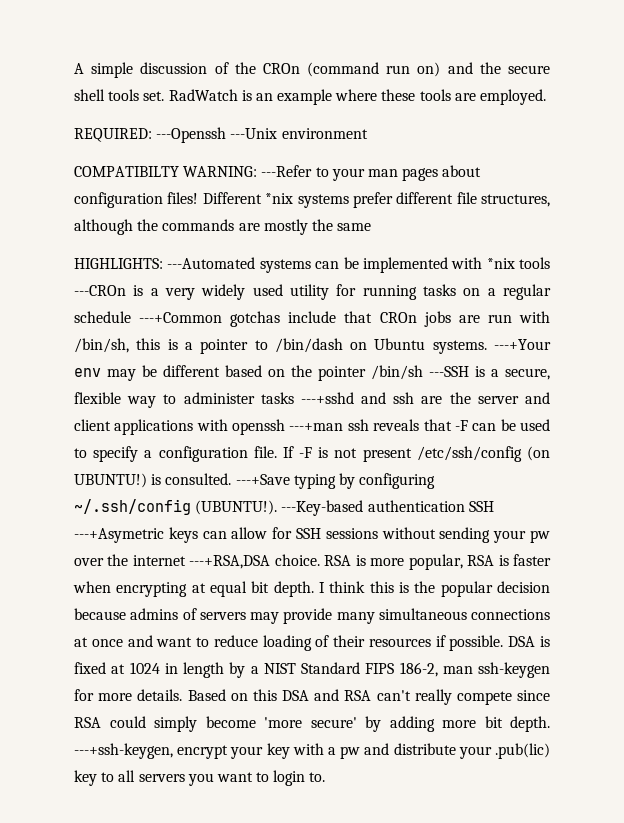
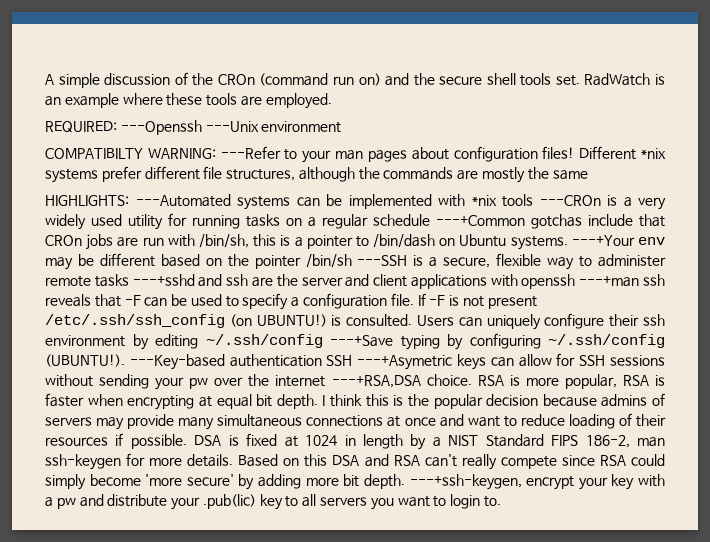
- ---+Your env may be different based on the pointer /bin/sh ---SSH is a secure, flexible way to administer tasks ---+sshd and ssh are the server and client applications with openssh ---+man ssh reveals that -F can be used to specify a configuration file.
+ ---+Your env may be different based on the pointer /bin/sh ---SSH is a secure, flexible way to administer remote tasks ---+sshd and ssh are the server and client applications with openssh ---+man ssh reveals that -F can be used to specify a configuration file.
- If -F is not present /etc/ssh/config (on UBUNTU!) is consulted.
+ If -F is not present /etc/.ssh/ssh_config (on UBUNTU!) is consulted.
- ---+Save typing by configuring ~/.ssh/config (UBUNTU!).
+ Users can uniquely configure their ssh environment by editing ~/.ssh/config ---+Save typing by configuring ~/.ssh/config (UBUNTU!).

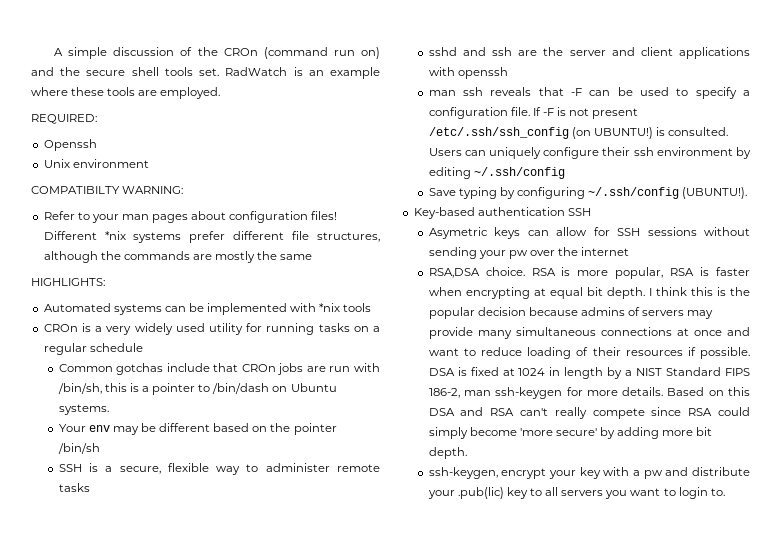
- REQUIRED: ---Openssh ---Unix environment
+ REQUIRED:
+ Openssh
+ Unix environment
- COMPATIBILTY WARNING: ---Refer to your man pages about configuration files!
+ COMPATIBILTY WARNING:
+ Refer to your man pages about configuration files!
- HIGHLIGHTS: ---Automated systems can be implemented with *nix tools ---CROn is a very widely used utility for running tasks on a regular schedule ---+Common gotchas include that CROn jobs are run with /bin/sh, this is a pointer to /bin/dash on Ubuntu systems. ---+Your env may be different based on the pointer /bin/sh ---SSH is a secure, flexible way to administer remote tasks ---+sshd and ssh are the server and client applications with openssh ---+man ssh reveals that -F can be used to specify a configuration file.
+ HIGHLIGHTS:
+ Automated systems can be implemented with *nix tools
+ CROn is a very widely used utility for running tasks on a regular schedule
+ Common gotchas include that CROn jobs are run with /bin/sh, this is a pointer to /bin/dash on Ubuntu systems.
+ Your env may be different based on the pointer /bin/sh
+ SSH is a secure, flexible way to administer remote tasks
+ sshd and ssh are the server and client applications with openssh
+ man ssh reveals that -F can be used to specify a configuration file.
- Users can uniquely configure their ssh environment by editing ~/.ssh/config ---+Save typing by configuring ~/.ssh/config (UBUNTU!). ---Key-based authentication SSH ---+Asymetric keys can allow for SSH sessions without sending your pw over the internet ---+RSA,DSA choice.
+ Users can uniquely configure their ssh environment by editing ~/.ssh/config
+ Save typing by configuring ~/.ssh/config (UBUNTU!).
+ Key-based authentication SSH
+ Asymetric keys can allow for SSH sessions without sending your pw over the internet
+ RSA,DSA choice.
- Based on this DSA and RSA can't really compete since RSA could simply become 'more secure' by adding more bit depth. ---+ssh-keygen, encrypt your key with a pw and distribute your .pub(lic) key to all servers you want to login to.
+ Based on this DSA and RSA can't really compete since RSA could simply become 'more secure' by adding more bit depth.
+ ssh-keygen, encrypt your key with a pw and distribute your .pub(lic) key to all servers you want to login to.

